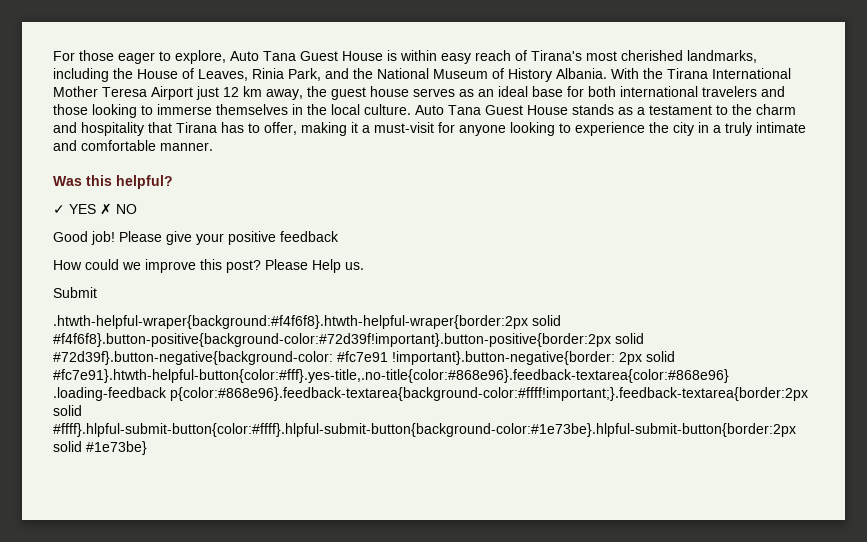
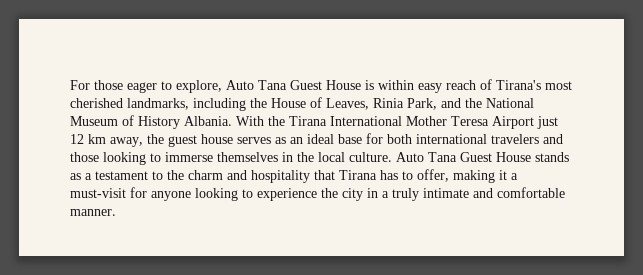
- Was this helpful?
- ✓ YES ✗ NO
- Good job! Please give your positive feedback
- How could we improve this post? Please Help us.
- Submit
- .htwth-helpful-wraper{background:#f4f6f8}.htwth-helpful-wraper{border:2px solid #f4f6f8}.button-positive{background-color:#72d39f!important}.button-positive{border:2px solid #72d39f}.button-negative{background-color: #fc7e91 !important}.button-negative{border: 2px solid #fc7e91}.htwth-helpful-button{color:#fff}.yes-title,.no-title{color:#868e96}.feedback-textarea{color:#868e96} .loading-feedback p{color:#868e96}.feedback-textarea{background-color:#ffff!important;}.feedback-textarea{border:2px solid #ffff}.hlpful-submit-button{color:#ffff}.hlpful-submit-button{background-color:#1e73be}.hlpful-submit-button{border:2px solid #1e73be}

